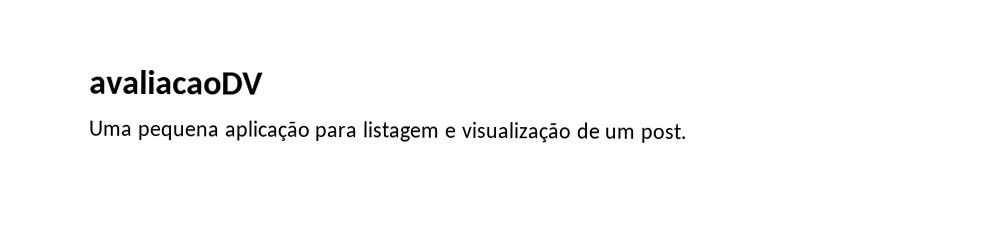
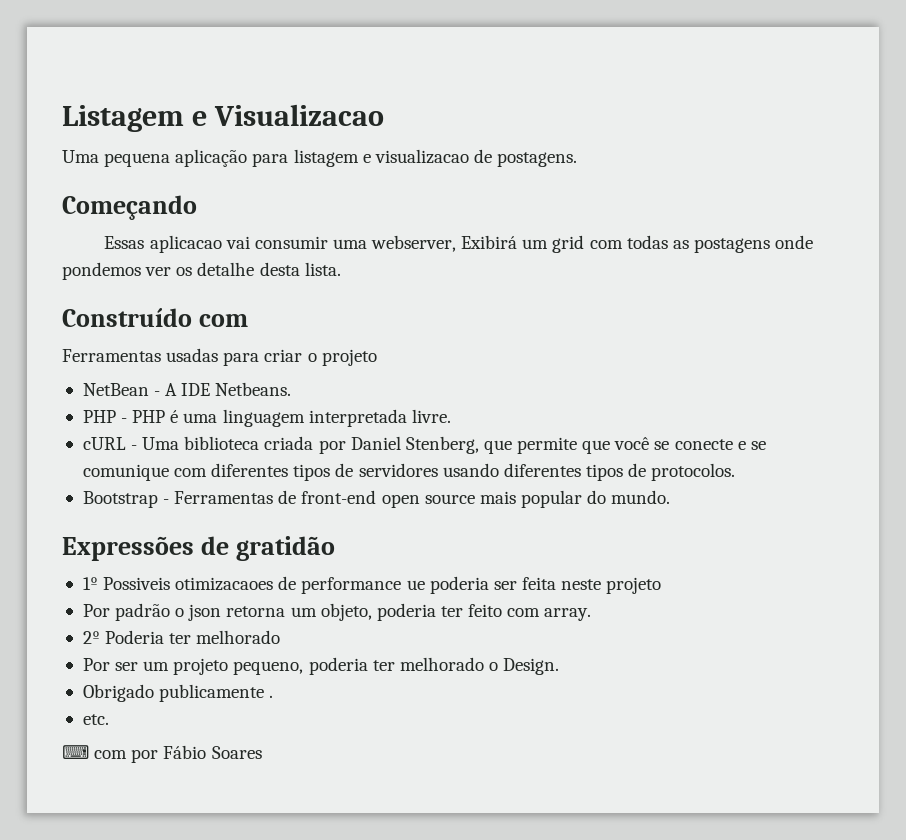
- avaliacaoDV
+ Listagem e Visualizacao
- Uma pequena aplicação para listagem e visualização de um post.
+ Uma pequena aplicação para listagem e visualizacao de postagens.
+ Começando
+ Essas aplicacao vai consumir uma webserver, Exibirá um grid com todas as postagens onde pondemos ver os detalhe desta lista.
+ Construído com
+ Ferramentas usadas para criar o projeto
+ NetBean - A IDE Netbeans.
+ PHP - PHP é uma linguagem interpretada livre.
+ cURL - Uma biblioteca criada por Daniel Stenberg, que permite que você se conecte e se comunique com diferentes tipos de servidores usando diferentes tipos de protocolos.
+ Bootstrap - Ferramentas de front-end open source mais popular do mundo.
+ Expressões de gratidão
+ 1º Possiveis otimizacaoes de performance ue poderia ser feita neste projeto
+ Por padrão o json retorna um objeto, poderia ter feito com array.
+ 2º Poderia ter melhorado
+ Por ser um projeto pequeno, poderia ter melhorado o Design.
+ Obrigado publicamente .
+ etc.
+ ⌨ com por Fábio Soares

